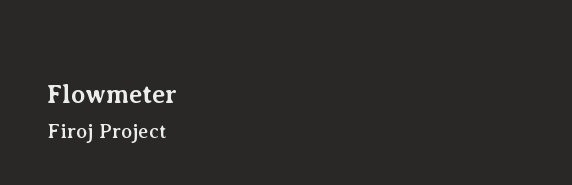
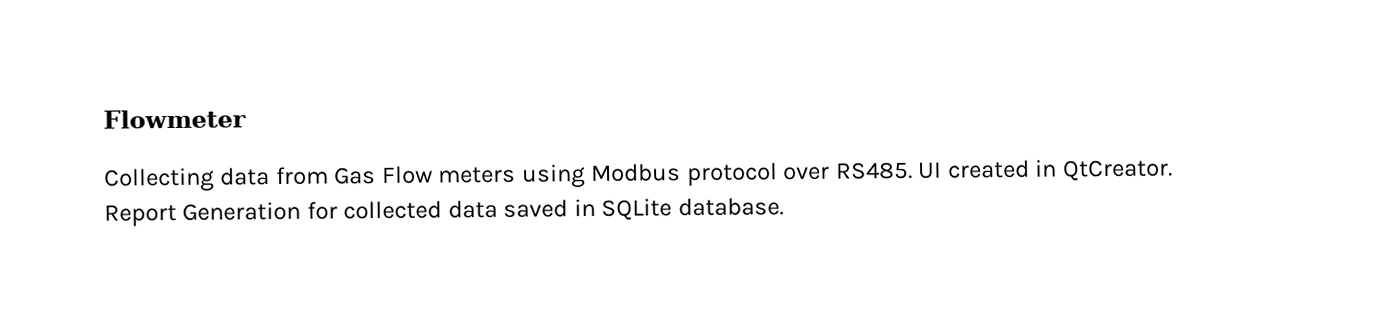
- Firoj Project
+ Collecting data from Gas Flow meters using Modbus protocol over RS485. UI created in QtCreator.
+ Report Generation for collected data saved in SQLite database.

